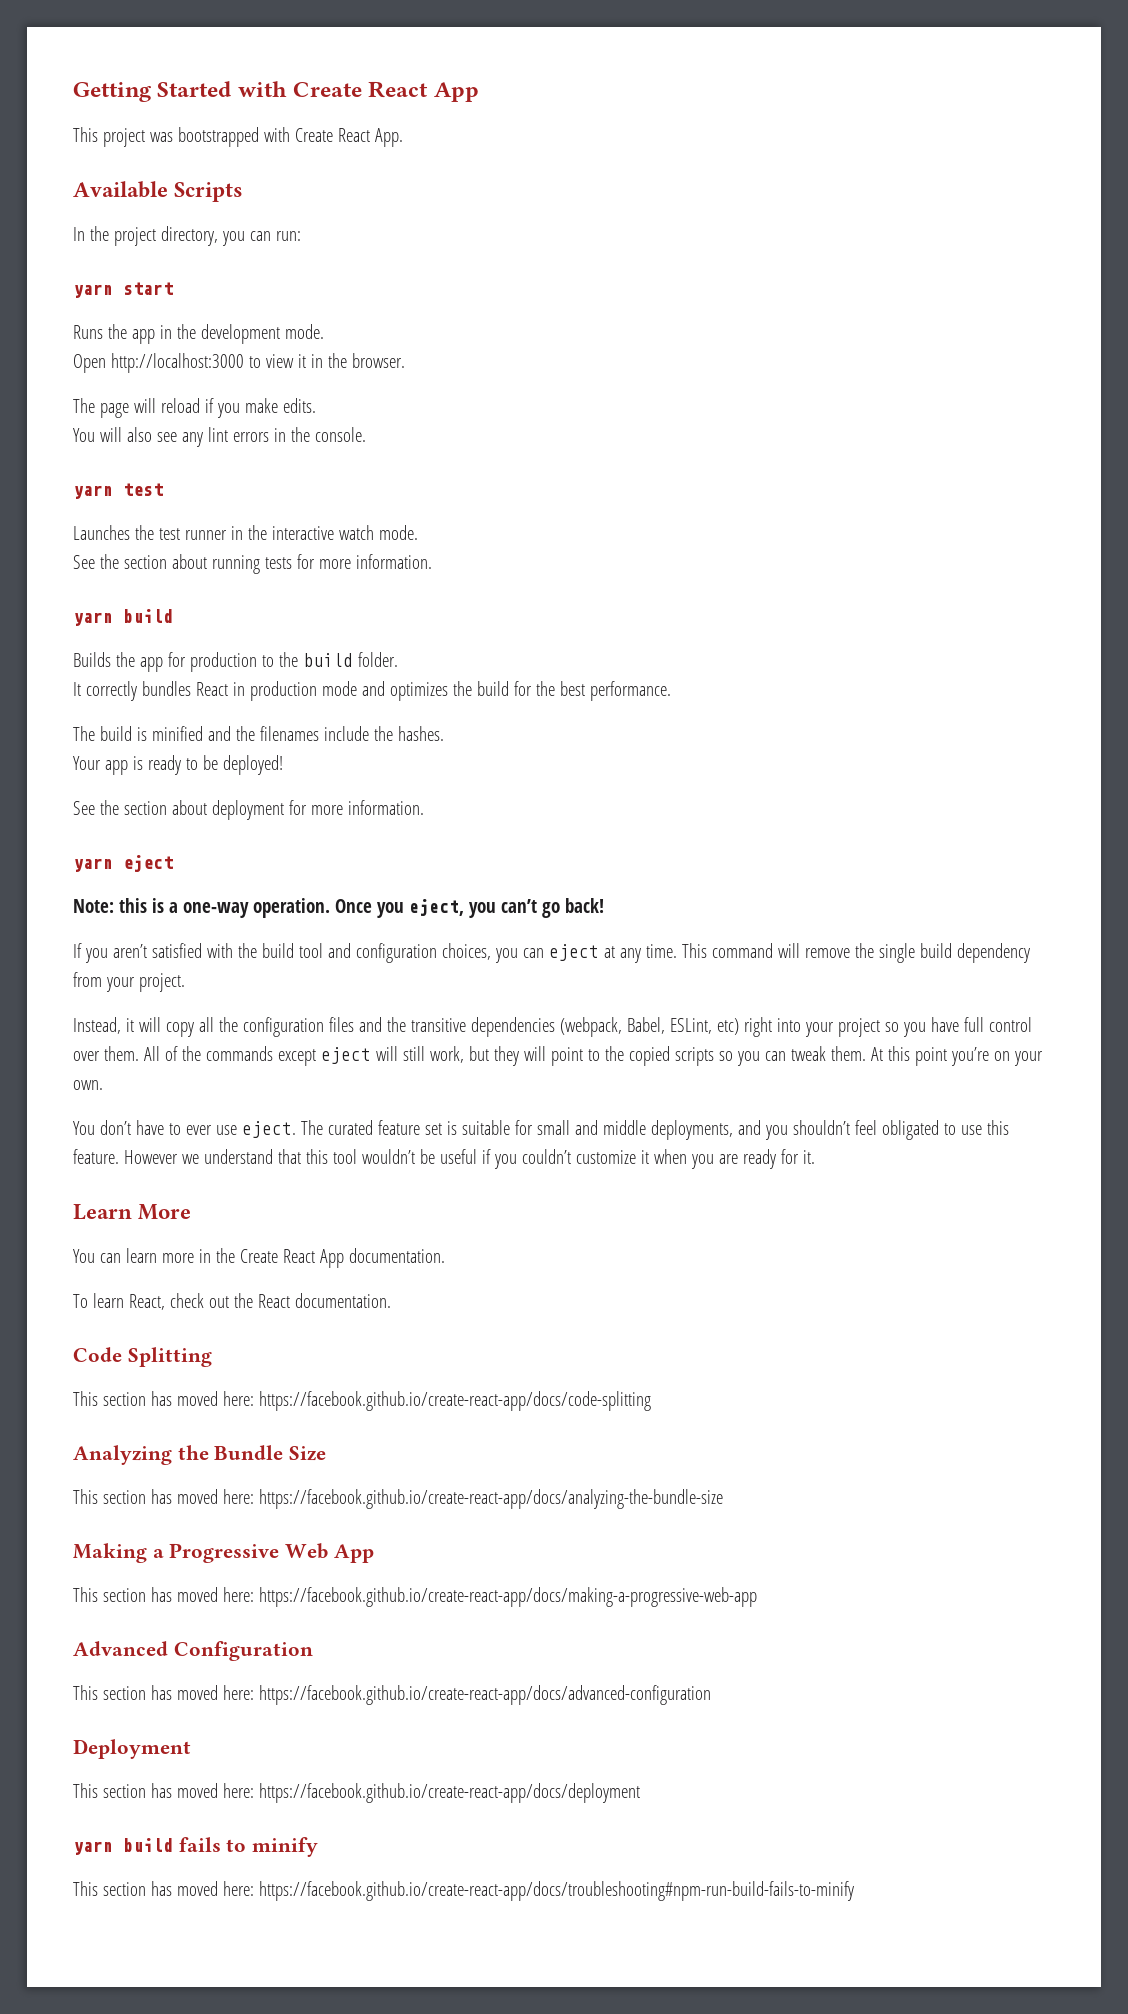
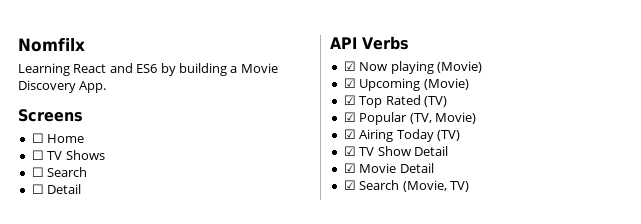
- Getting Started with Create React App
- This project was bootstrapped with Create React App.
- Available Scripts
- In the project directory, you can run:
- yarn start
- Runs the app in the development mode.
- Open http://localhost:3000 to view it in the browser.
- The page will reload if you make edits.
- You will also see any lint errors in the console.
- yarn test
- Launches the test runner in the interactive watch mode.
- See the section about running tests for more information.
- yarn build
- Builds the app for production to the build folder.
- It correctly bundles React in production mode and optimizes the build for the best performance.
- The build is minified and the filenames include the hashes.
- Your app is ready to be deployed!
- See the section about deployment for more information.
- yarn eject
- Note: this is a one-way operation. Once you eject, you can’t go back!
- If you aren’t satisfied with the build tool and configuration choices, you can eject at any time. This command will remove the single build dependency from your project.
- Instead, it will copy all the configuration files and the transitive dependencies (webpack, Babel, ESLint, etc) right into your project so you have full control over them. All of the commands except eject will still work, but they will point to the copied scripts so you can tweak them. At this point you’re on your own.
- You don’t have to ever use eject. The curated feature set is suitable for small and middle deployments, and you shouldn’t feel obligated to use this feature. However we understand that this tool wouldn’t be useful if you couldn’t customize it when you are ready for it.
- Learn More
- You can learn more in the Create React App documentation.
- To learn React, check out the React documentation.
- Code Splitting
- This section has moved here: https://facebook.github.io/create-react-app/docs/code-splitting
- Analyzing the Bundle Size
- This section has moved here: https://facebook.github.io/create-react-app/docs/analyzing-the-bundle-size
- Making a Progressive Web App
- This section has moved here: https://facebook.github.io/create-react-app/docs/making-a-progressive-web-app
- Advanced Configuration
- This section has moved here: https://facebook.github.io/create-react-app/docs/advanced-configuration
- Deployment
- This section has moved here: https://facebook.github.io/create-react-app/docs/deployment
- yarn build fails to minify
- This section has moved here: https://facebook.github.io/create-react-app/docs/troubleshooting#npm-run-build-fails-to-minify
+ Nomfilx
+ Learning React and ES6 by building a Movie Discovery App.
+ Screens
+ ☐ Home
+ ☐ TV Shows
+ ☐ Search
+ ☐ Detail
+ API Verbs
+ ☑ Now playing (Movie)
+ ☑ Upcoming (Movie)
+ ☑ Top Rated (TV)
+ ☑ Popular (TV, Movie)
+ ☑ Airing Today (TV)
+ ☑ TV Show Detail
+ ☑ Movie Detail
+ ☑ Search (Movie, TV)

